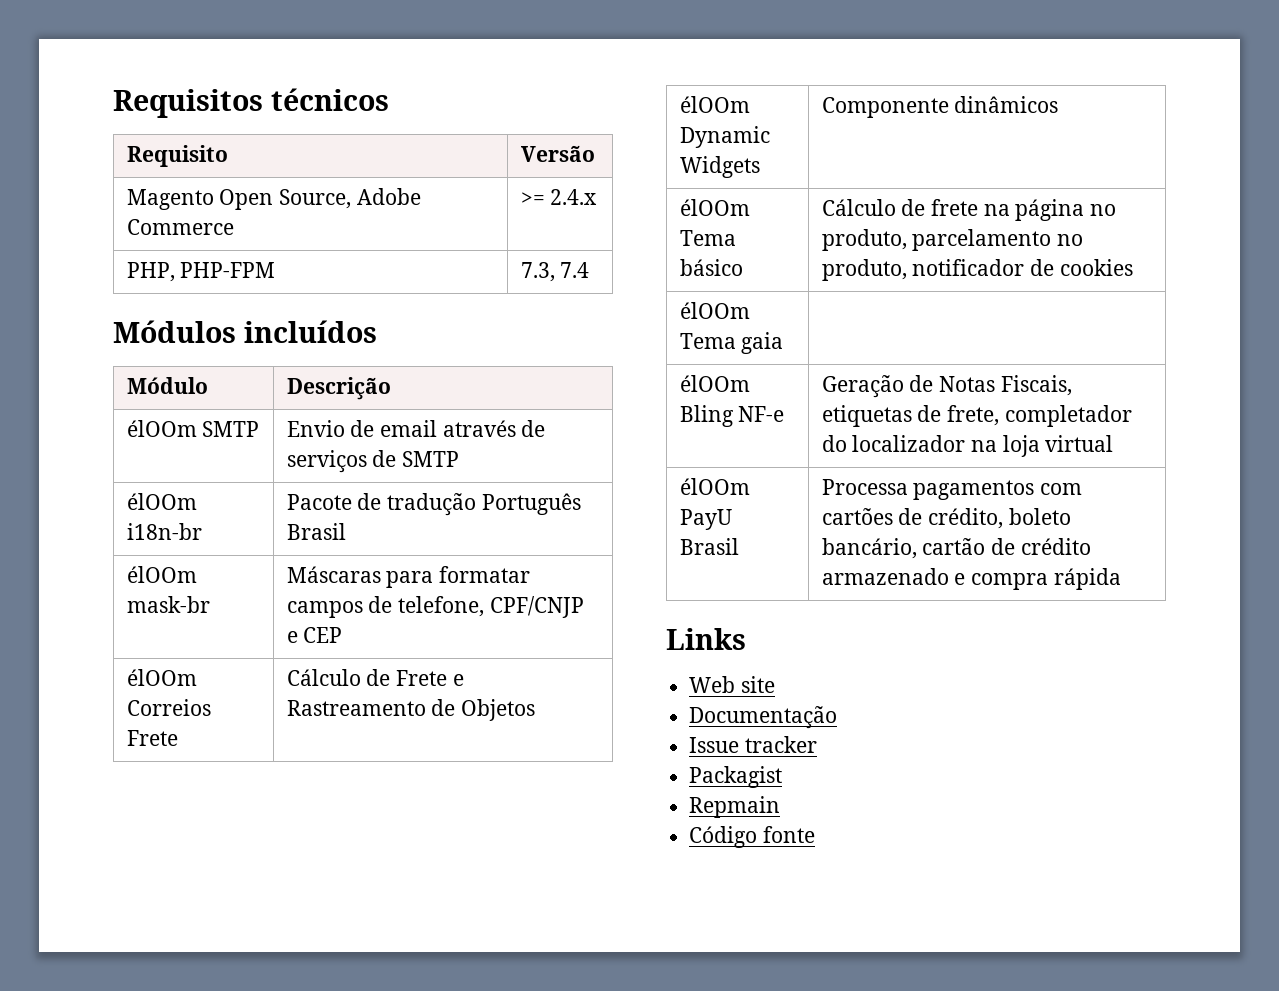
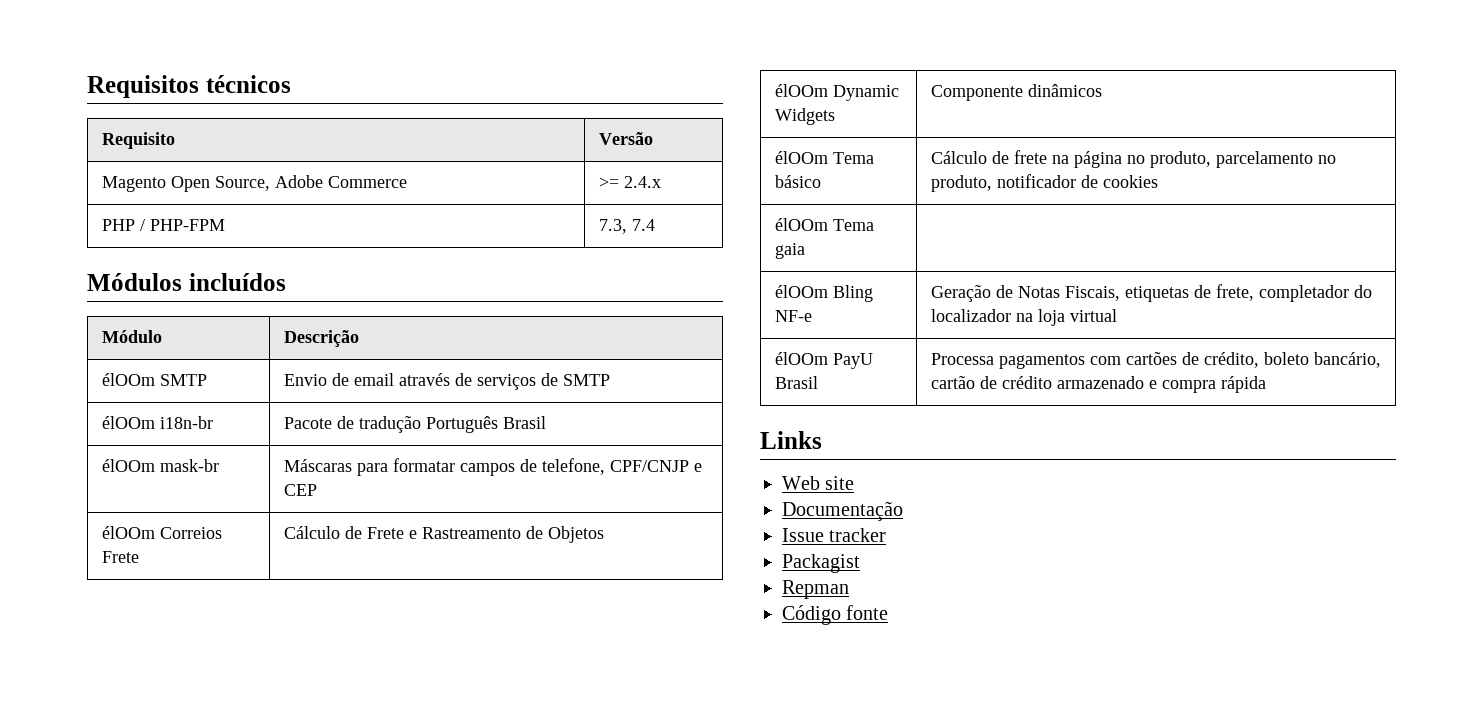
- PHP, PHP-FPM | 7.3, 7.4
+ PHP / PHP-FPM | 7.3, 7.4
- Repmain
+ Repman

